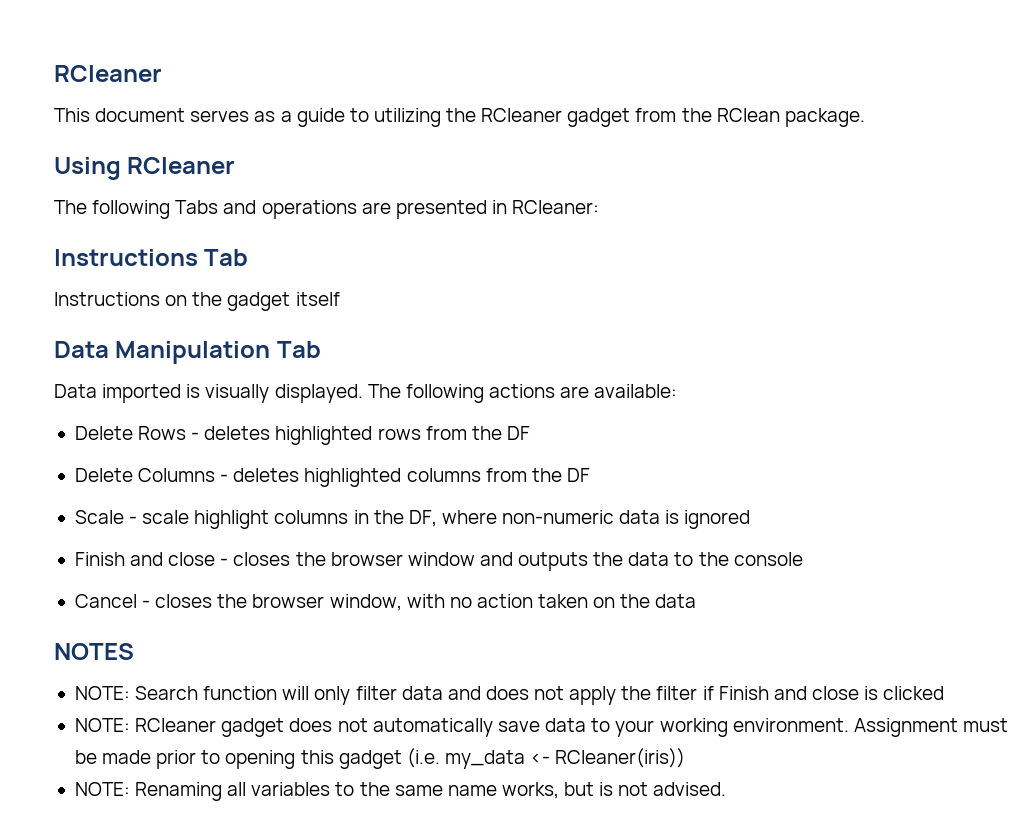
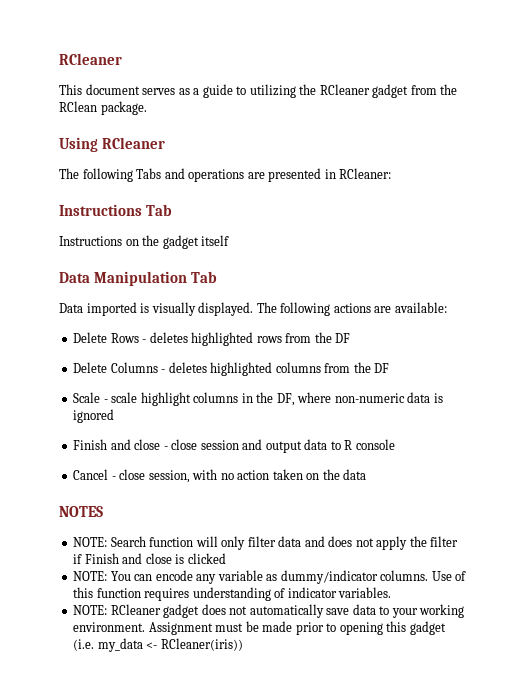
- Finish and close - closes the browser window and outputs the data to the console
+ Finish and close - close session and output data to R console
- Cancel - closes the browser window, with no action taken on the data
+ Cancel - close session, with no action taken on the data
+ NOTE: You can encode any variable as dummy/indicator columns. Use of this function requires understanding of indicator variables.
- NOTE: Renaming all variables to the same name works, but is not advised.

